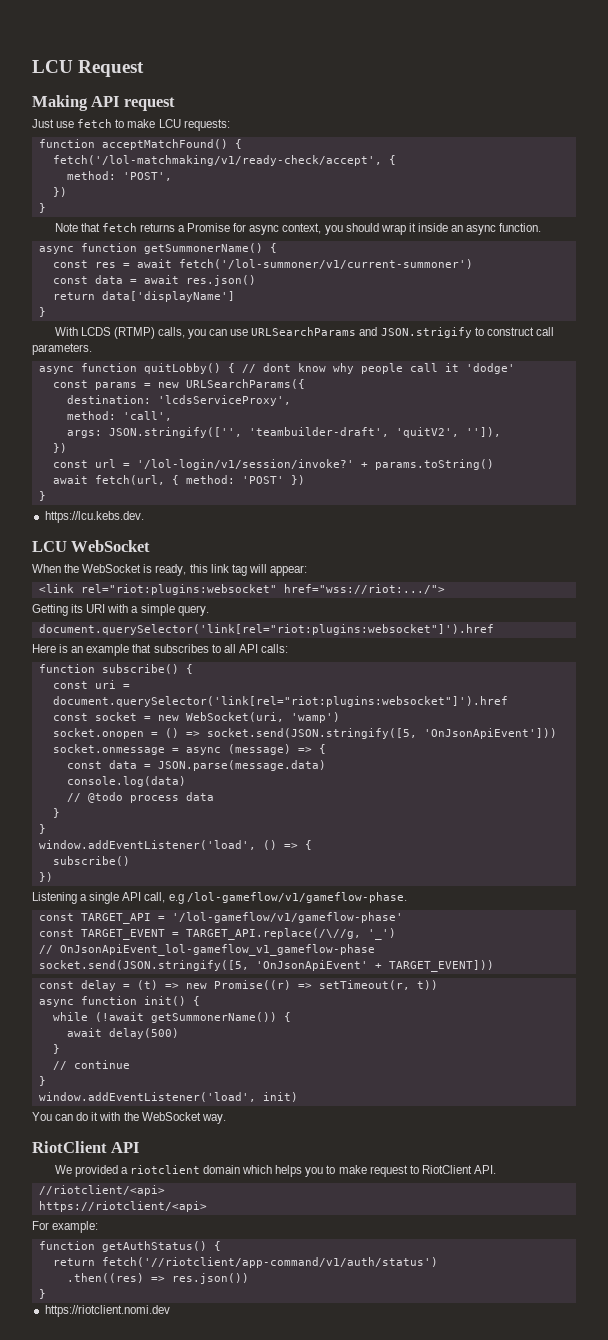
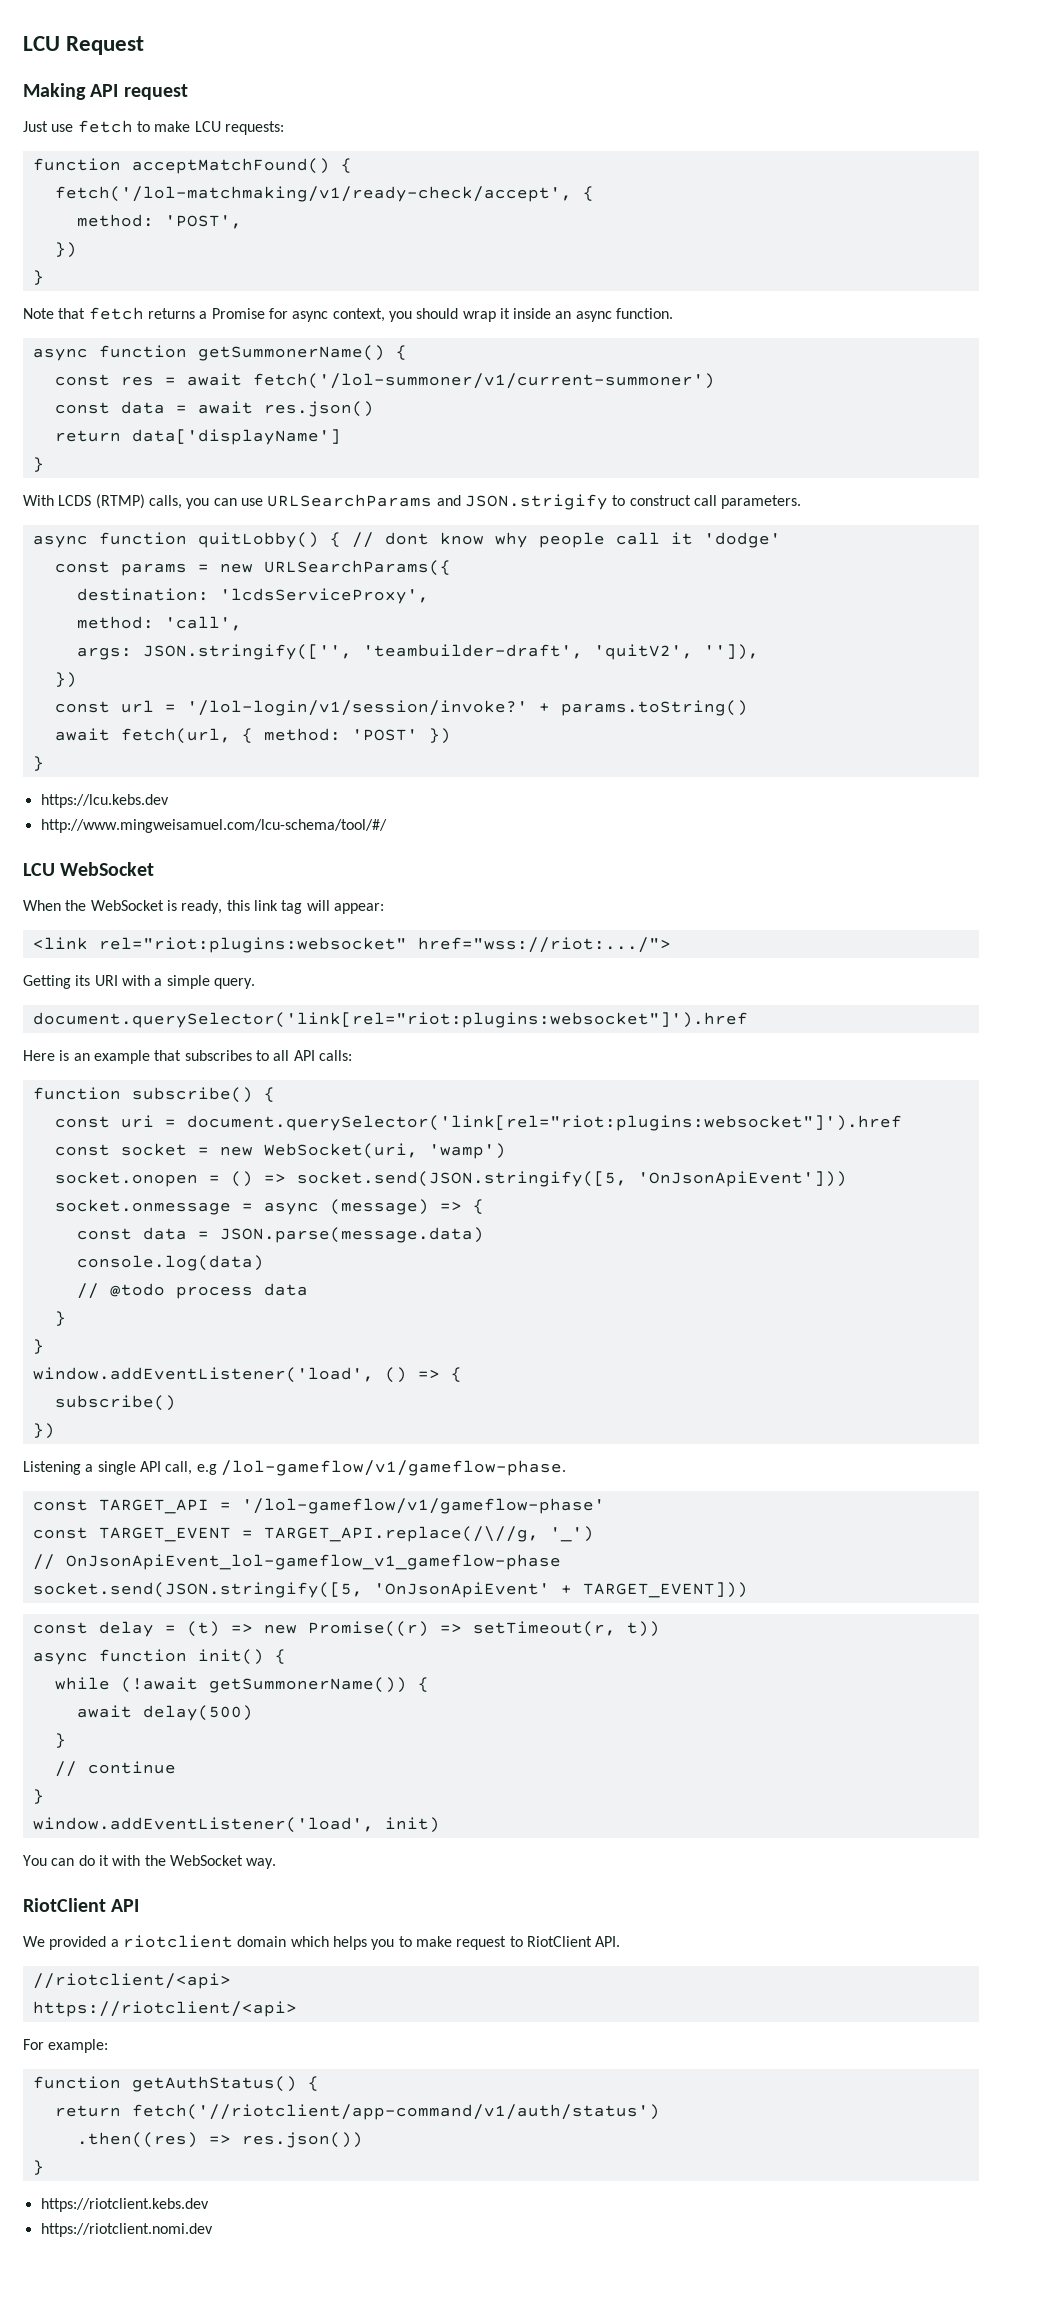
- https://lcu.kebs.dev.
+ https://lcu.kebs.dev
+ http://www.mingweisamuel.com/lcu-schema/tool/#/
+ https://riotclient.kebs.dev

